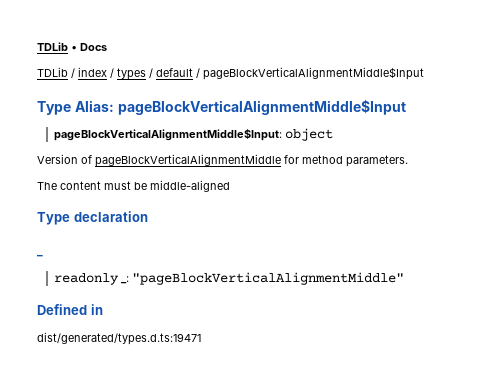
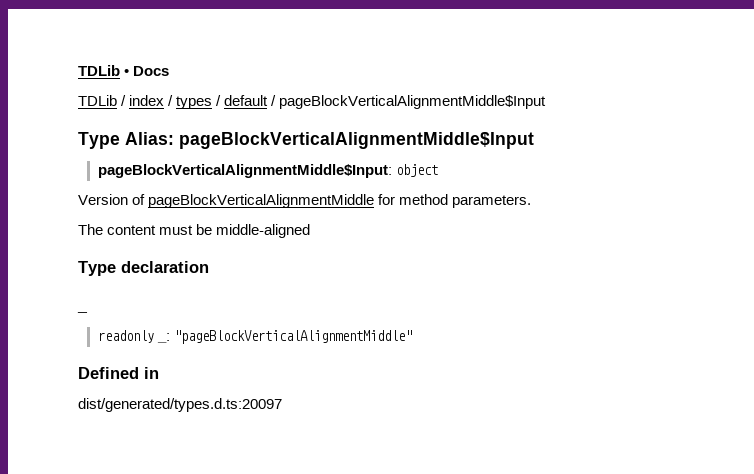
- dist/generated/types.d.ts:19471
+ dist/generated/types.d.ts:20097

